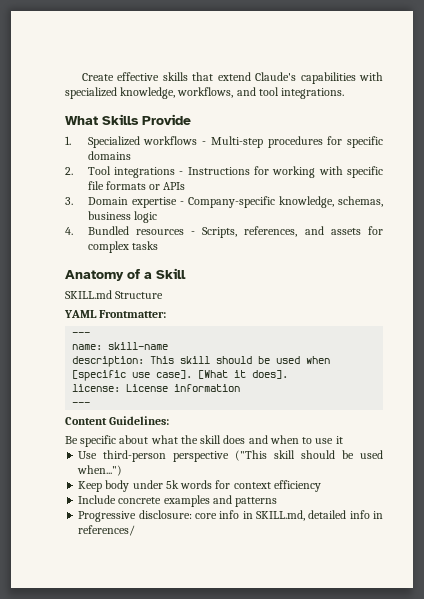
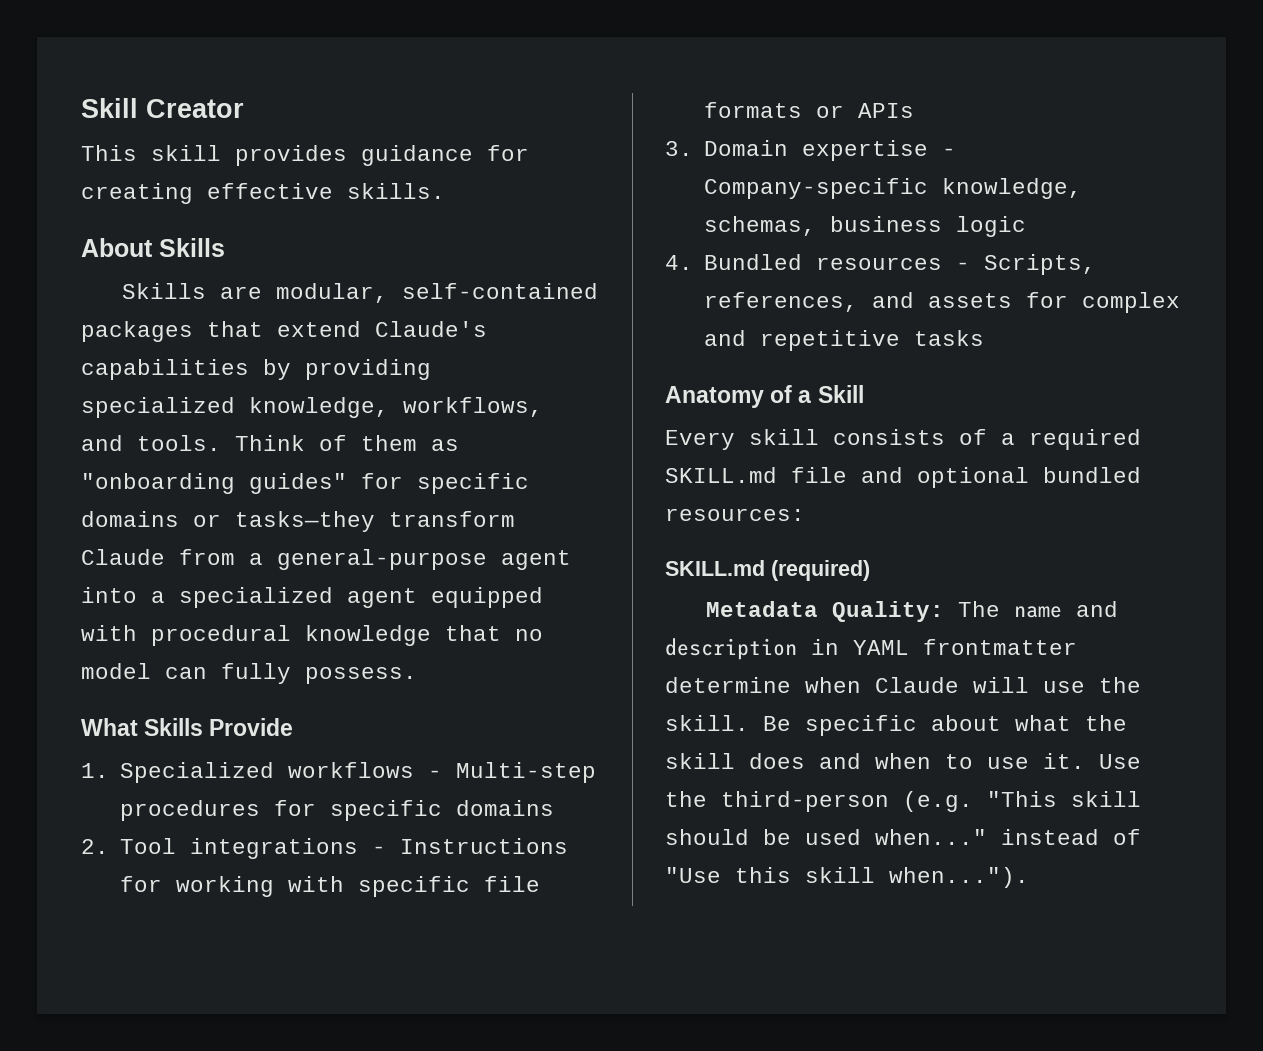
- Create effective skills that extend Claude's capabilities with specialized knowledge, workflows, and tool integrations.
+ Skill Creator
+ This skill provides guidance for creating effective skills.
+ About Skills
+ Skills are modular, self-contained packages that extend Claude's capabilities by providing specialized knowledge, workflows, and tools. Think of them as "onboarding guides" for specific domains or tasks—they transform Claude from a general-purpose agent into a specialized agent equipped with procedural knowledge that no model can fully possess.
- 4. Bundled resources - Scripts, references, and assets for complex tasks
+ 4. Bundled resources - Scripts, references, and assets for complex and repetitive tasks
- SKILL.md Structure
- YAML Frontmatter:
- ---
- name: skill-name
- description: This skill should be used when [specific use case]. [What it does].
- license: License information
- ---
- Content Guidelines:
- Be specific about what the skill does and when to use it
- Use third-person perspective ("This skill should be used when...")
- Keep body under 5k words for context efficiency
- Include concrete examples and patterns
- Progressive disclosure: core info in SKILL.md, detailed info in references/
+ Every skill consists of a required SKILL.md file and optional bundled resources:
+ SKILL.md (required)
+ Metadata Quality: The name and description in YAML frontmatter determine when Claude will use the skill. Be specific about what the skill does and when to use it. Use the third-person (e.g. "This skill should be used when..." instead of "Use this skill when...").

